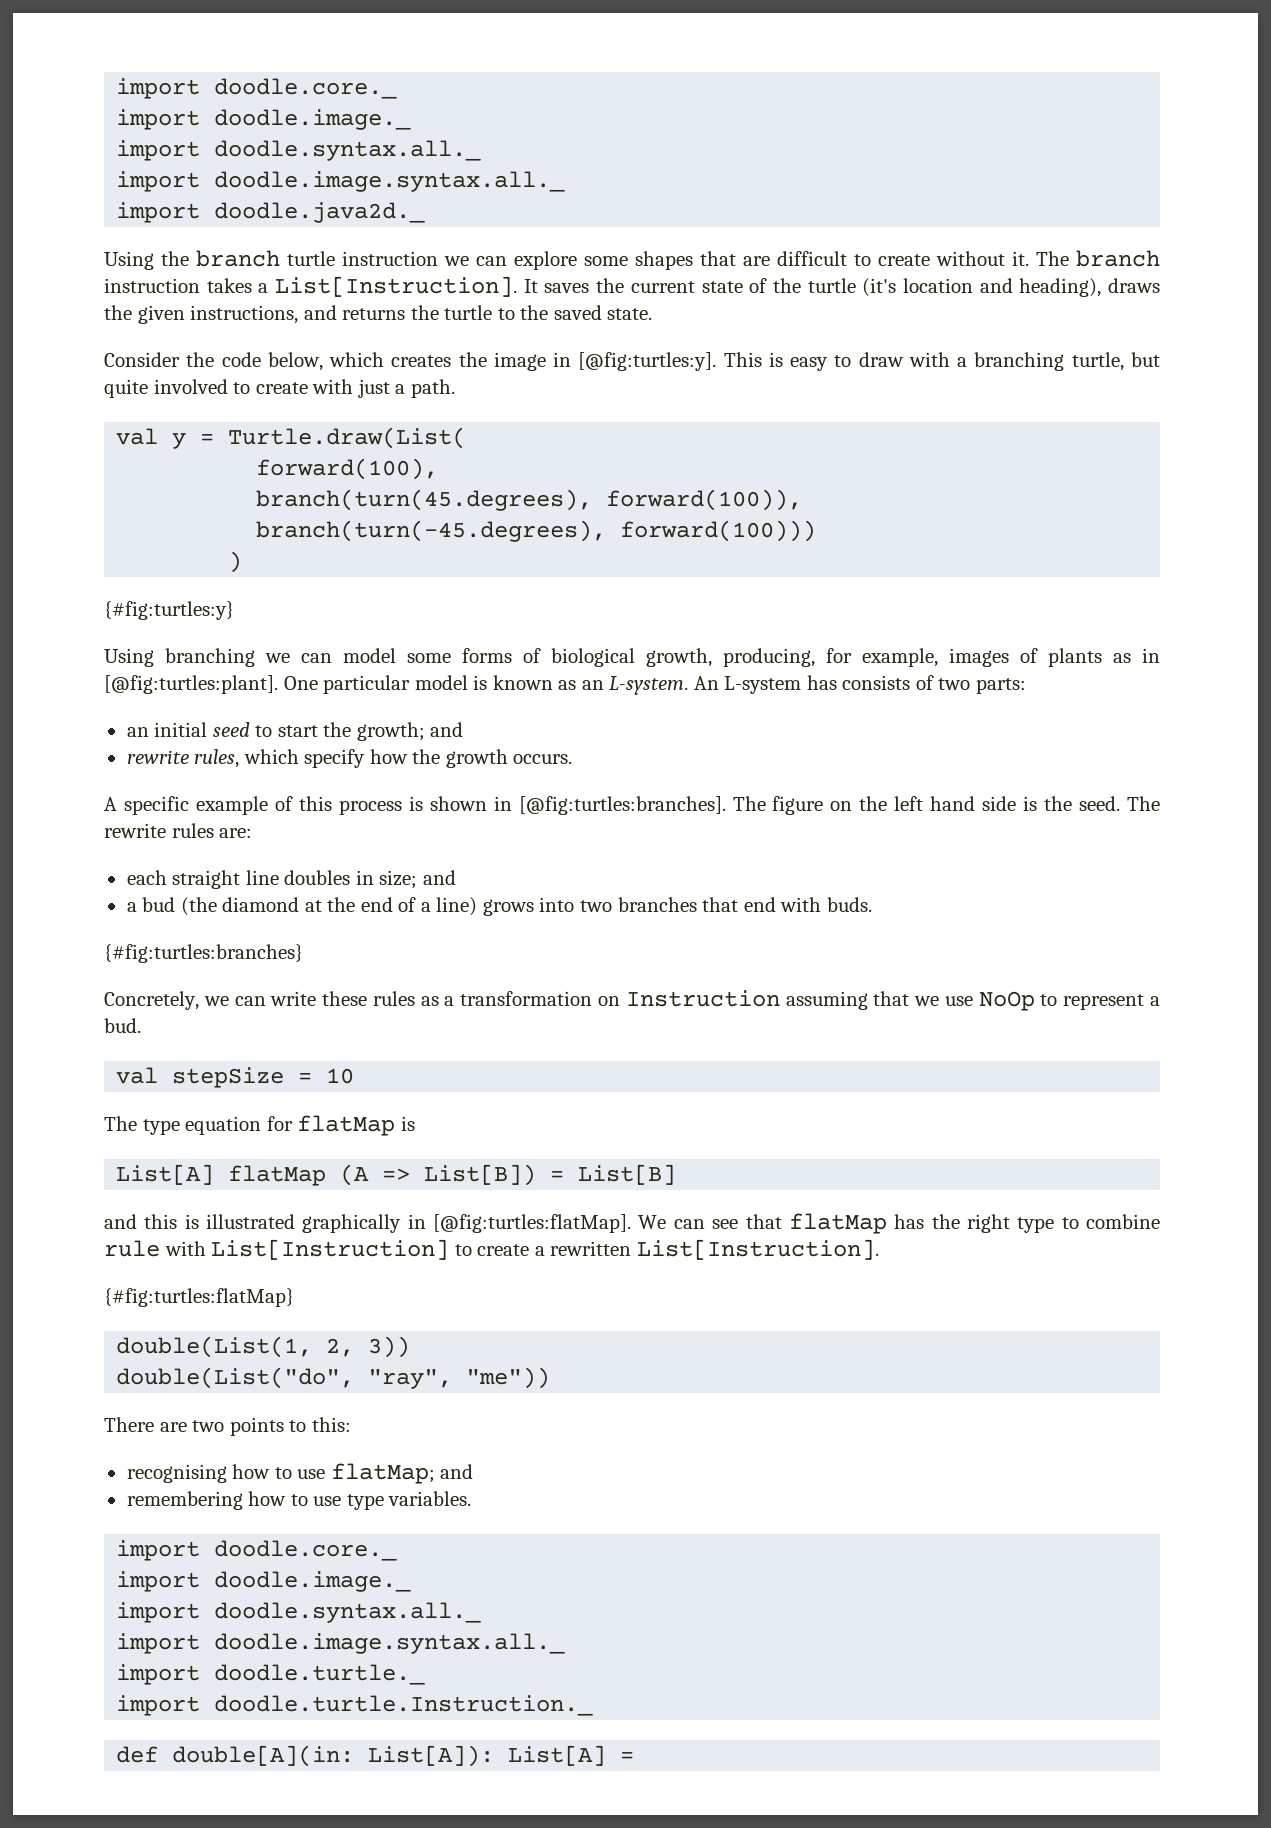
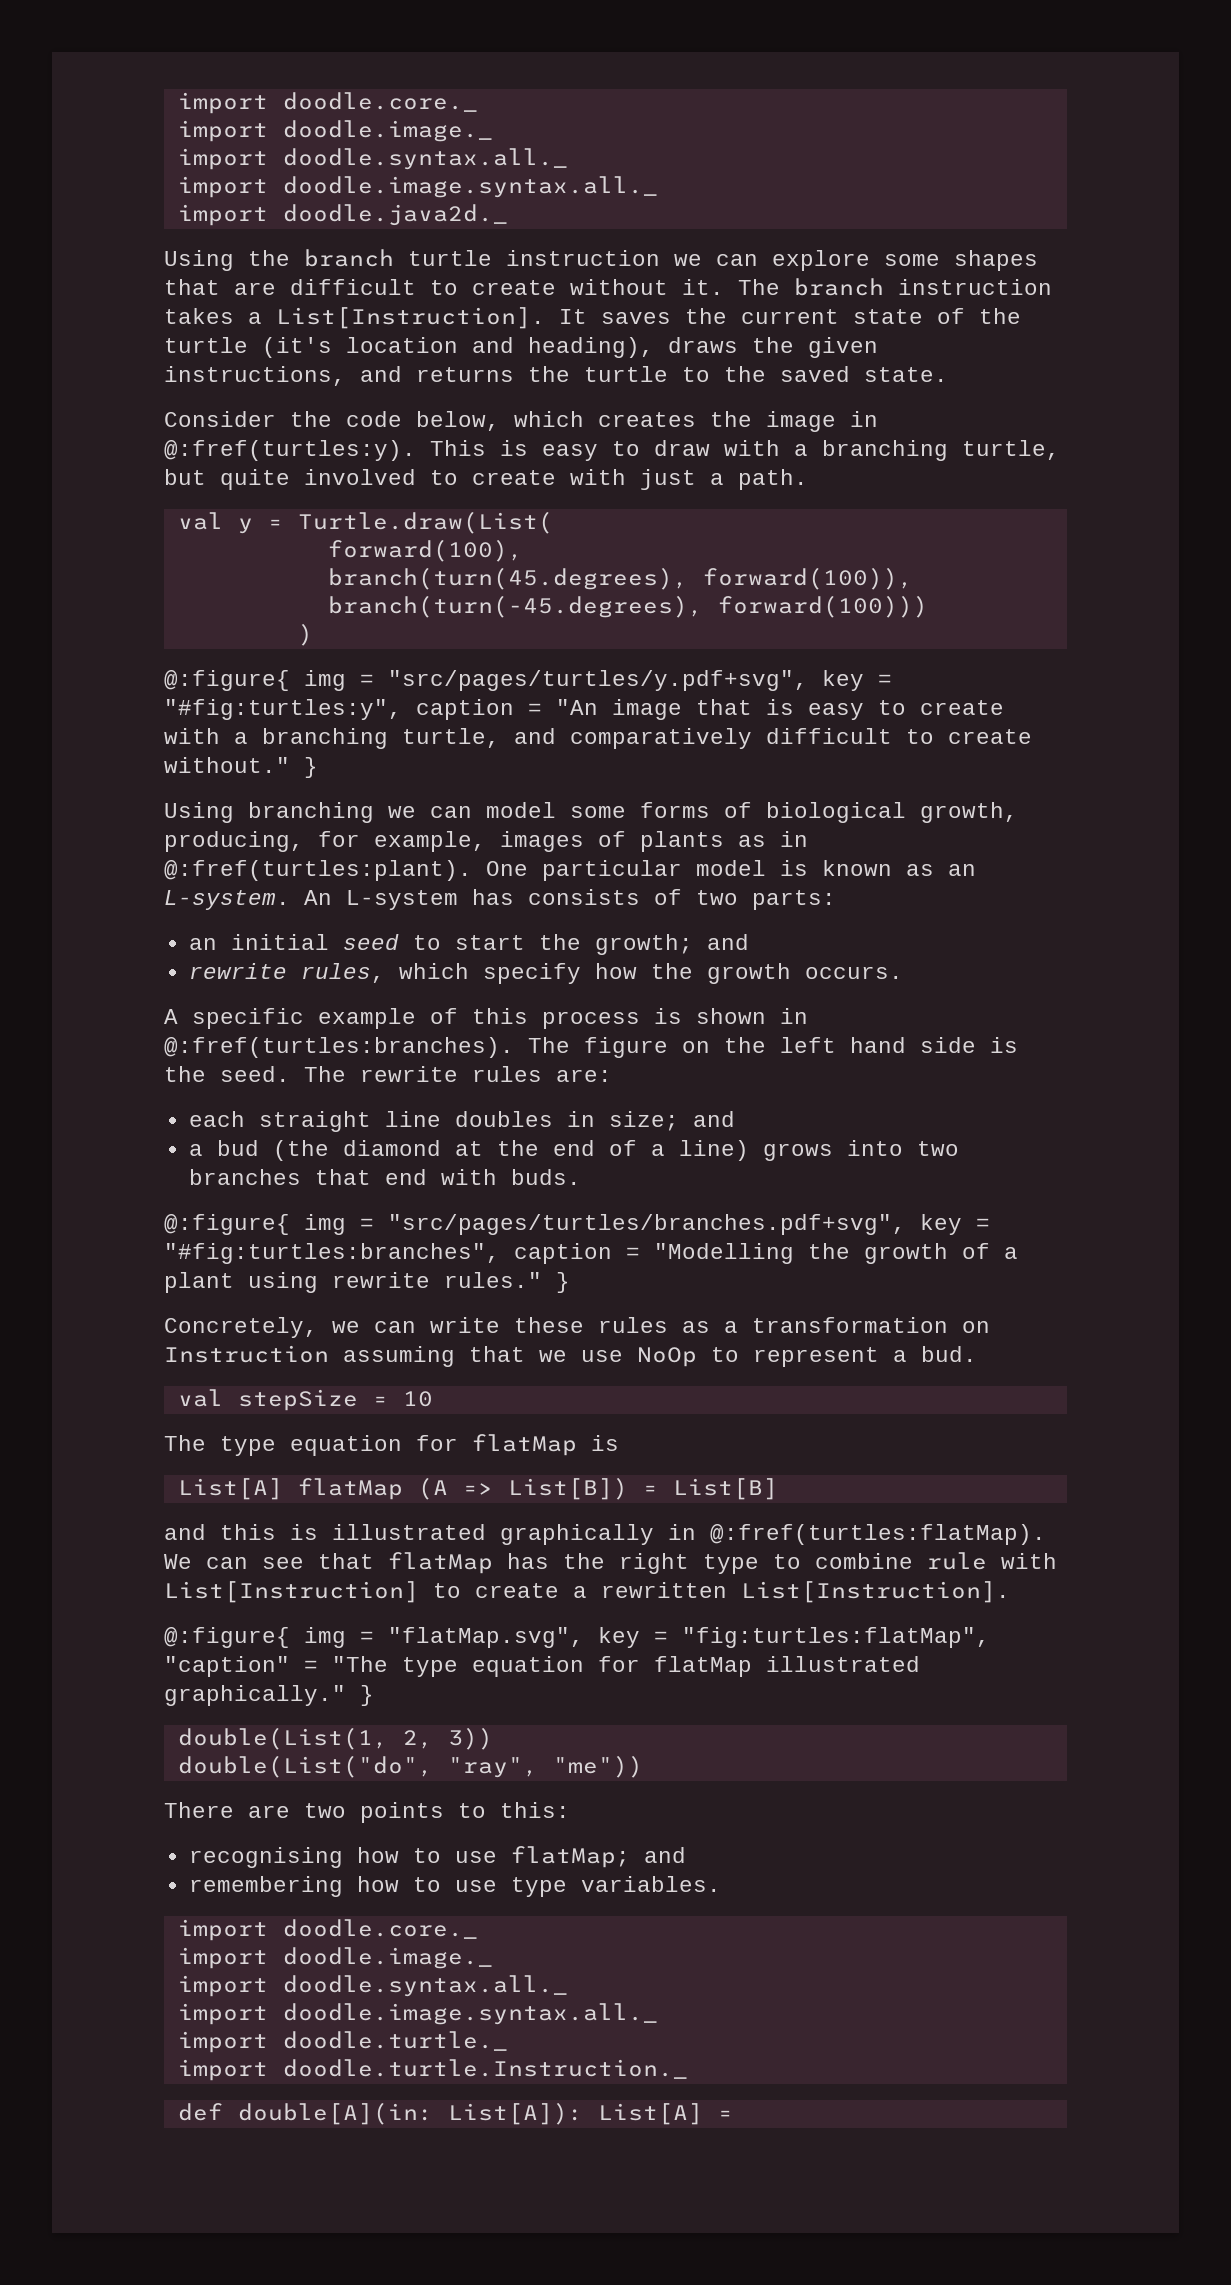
- Consider the code below, which creates the image in [@fig:turtles:y].
+ Consider the code below, which creates the image in @:fref(turtles:y).
- {#fig:turtles:y}
+ @:figure{ img = "src/pages/turtles/y.pdf+svg", key = "#fig:turtles:y", caption = "An image that is easy to create with a branching turtle, and comparatively difficult to create without." }
- Using branching we can model some forms of biological growth, producing, for example, images of plants as in [@fig:turtles:plant].
+ Using branching we can model some forms of biological growth, producing, for example, images of plants as in @:fref(turtles:plant).
- A specific example of this process is shown in [@fig:turtles:branches].
+ A specific example of this process is shown in @:fref(turtles:branches).
- {#fig:turtles:branches}
+ @:figure{ img = "src/pages/turtles/branches.pdf+svg", key = "#fig:turtles:branches", caption = "Modelling the growth of a plant using rewrite rules." }
- and this is illustrated graphically in [@fig:turtles:flatMap].
+ and this is illustrated graphically in @:fref(turtles:flatMap).
- {#fig:turtles:flatMap}
+ @:figure{ img = "flatMap.svg", key = "fig:turtles:flatMap", "caption" = "The type equation for flatMap illustrated graphically." }

